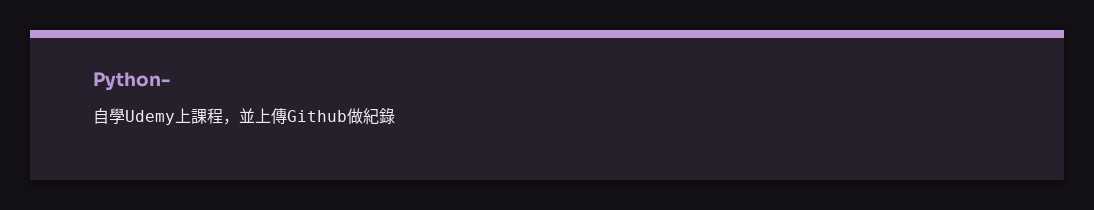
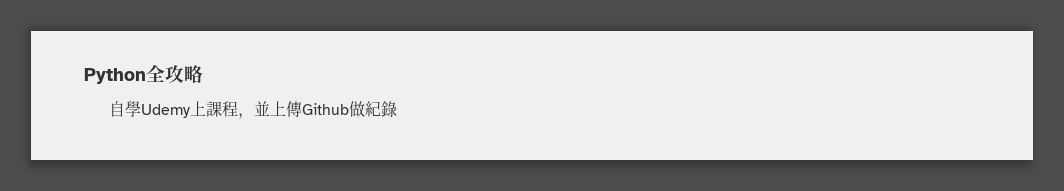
- Python-
+ Python全攻略

